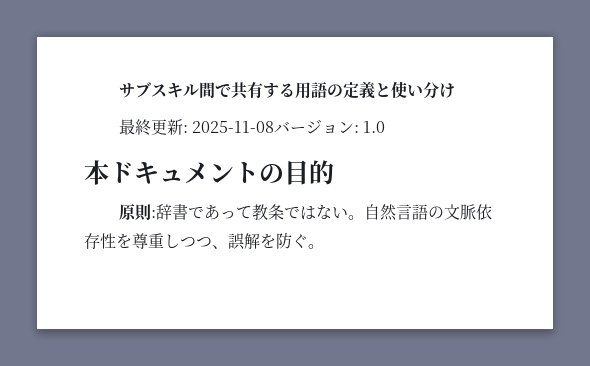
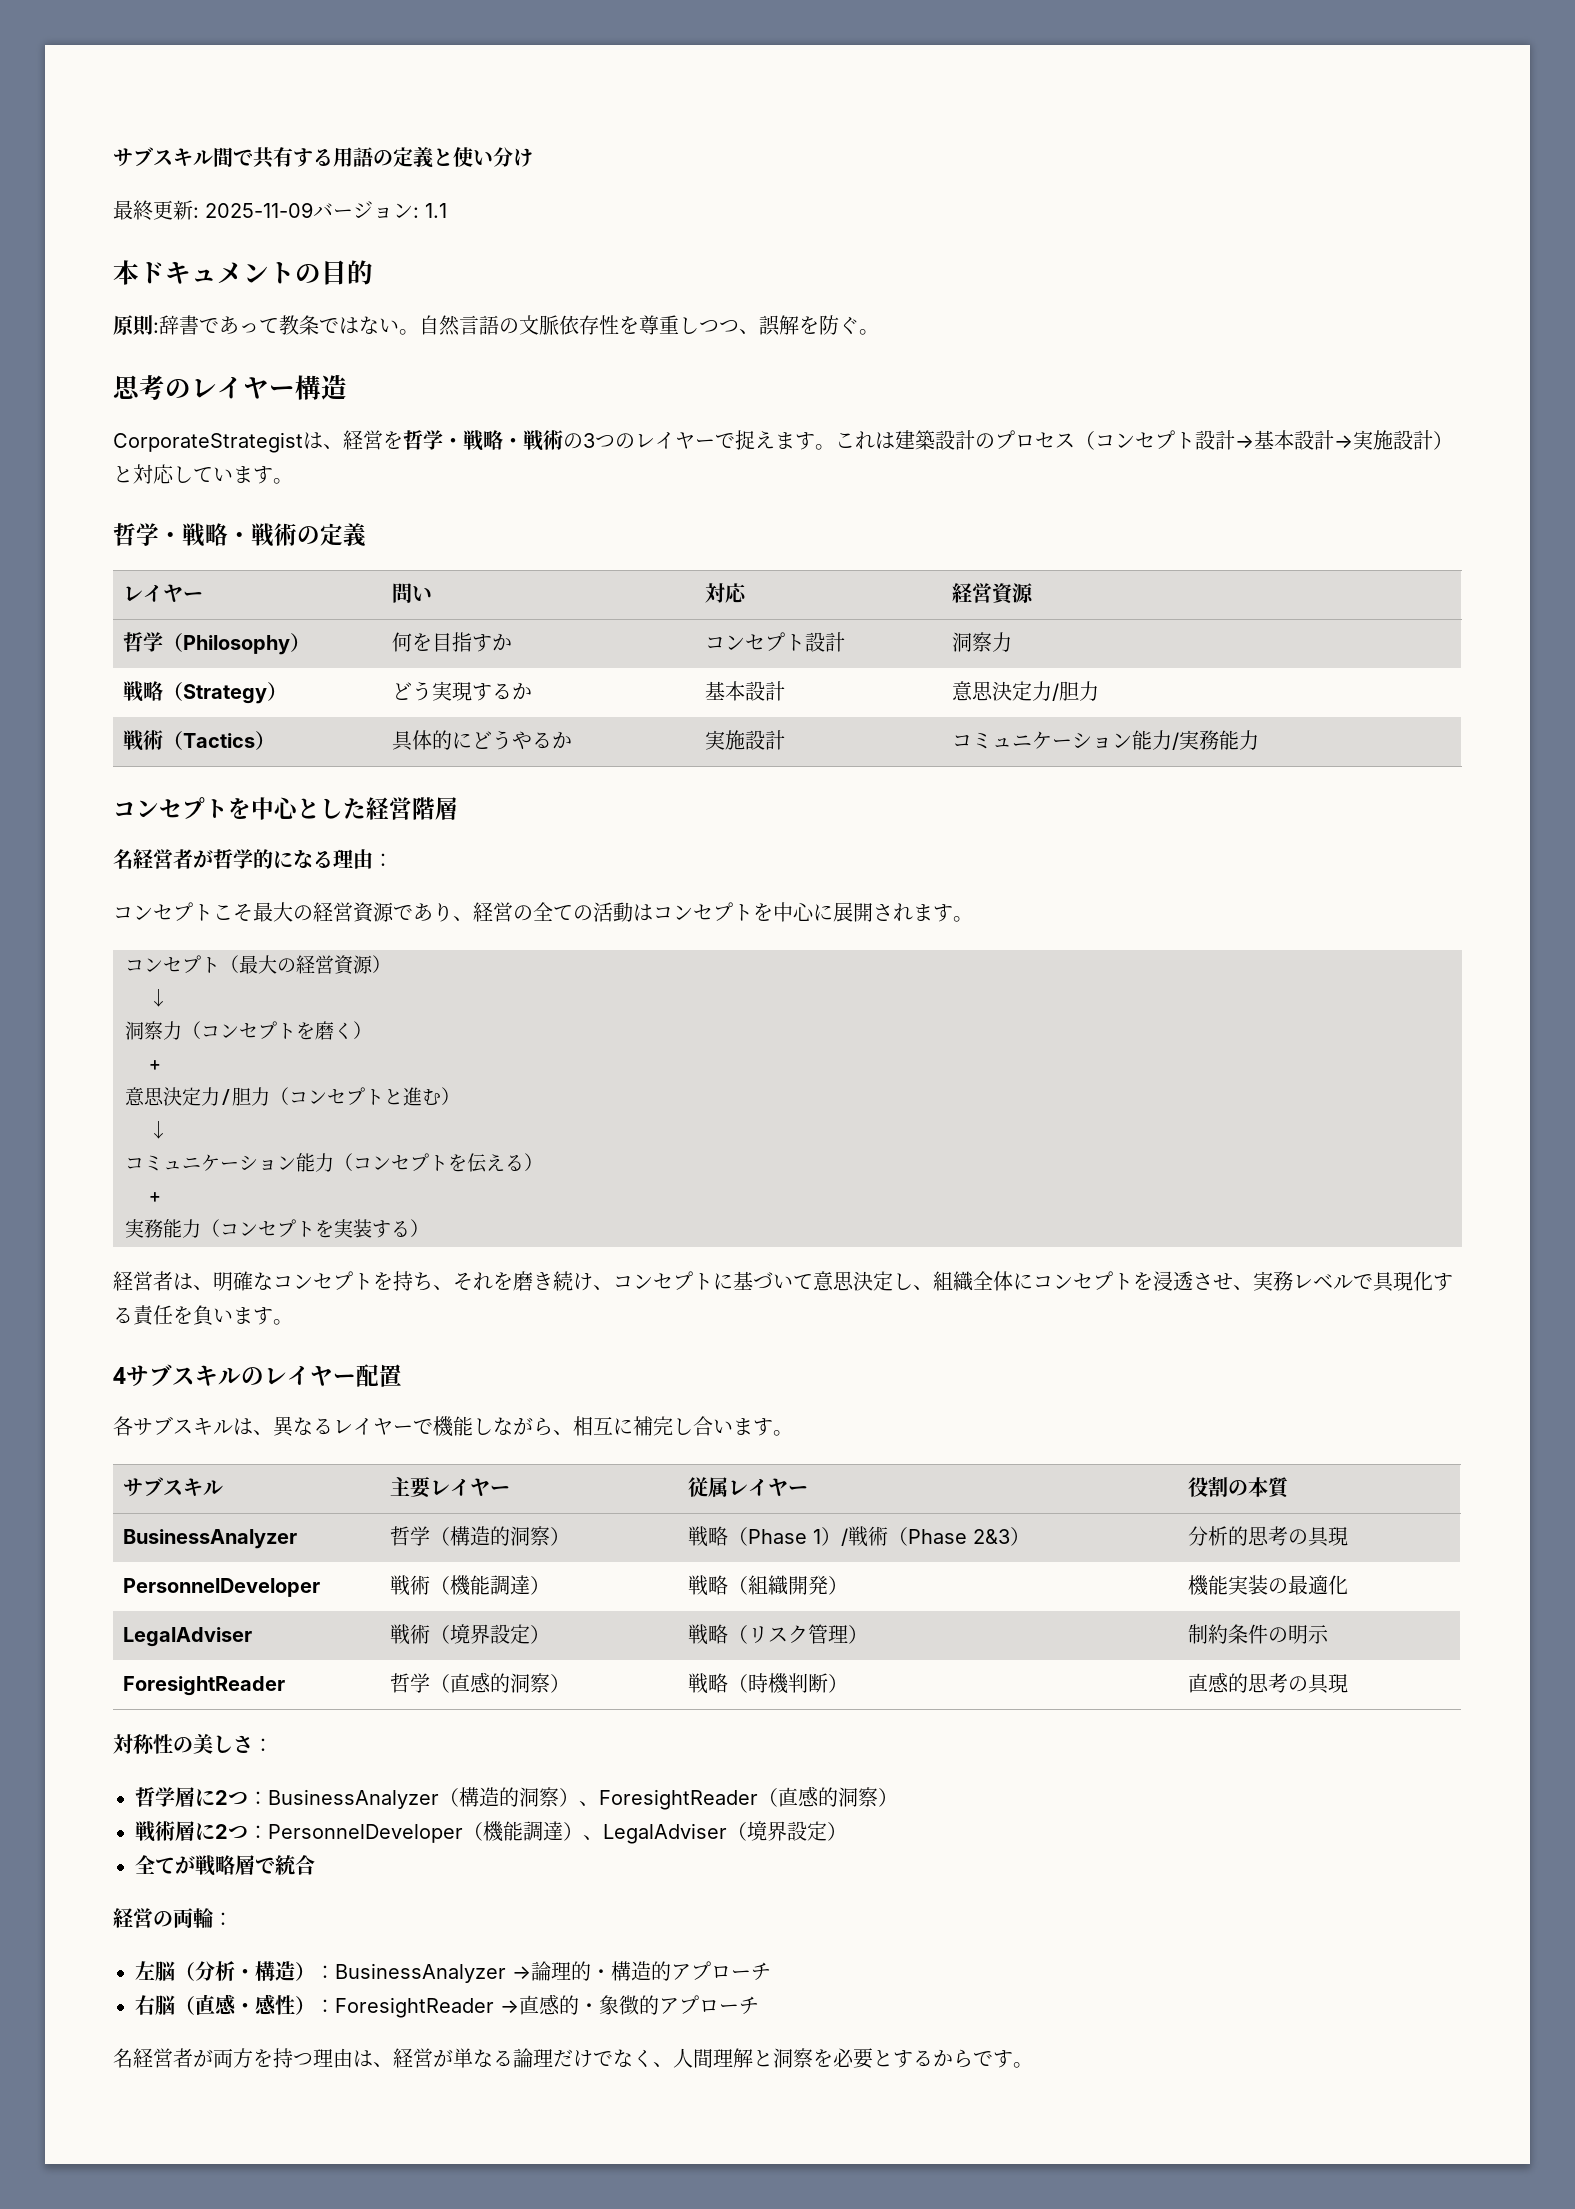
- 最終更新: 2025-11-08バージョン: 1.0
+ 最終更新: 2025-11-09バージョン: 1.1
+ 思考のレイヤー構造
+ CorporateStrategistは、経営を哲学・戦略・戦術の3つのレイヤーで捉えます。これは建築設計のプロセス（コンセプト設計→基本設計→実施設計）と対応しています。
+ 哲学・戦略・戦術の定義
+ レイヤー | 問い | 対応 | 経営資源
+ 哲学（Philosophy） | 何を目指すか | コンセプト設計 | 洞察力
+ 戦略（Strategy） | どう実現するか | 基本設計 | 意思決定力/胆力
+ 戦術（Tactics） | 具体的にどうやるか | 実施設計 | コミュニケーション能力/実務能力
+ コンセプトを中心とした経営階層
+ 名経営者が哲学的になる理由：
+ コンセプトこそ最大の経営資源であり、経営の全ての活動はコンセプトを中心に展開されます。
+ コンセプト（最大の経営資源）
+ ↓
+ 洞察力（コンセプトを磨く）
+ +
+ 意思決定力/胆力（コンセプトと進む）
+ ↓
+ コミュニケーション能力（コンセプトを伝える）
+ +
+ 実務能力（コンセプトを実装する）
+ 経営者は、明確なコンセプトを持ち、それを磨き続け、コンセプトに基づいて意思決定し、組織全体にコンセプトを浸透させ、実務レベルで具現化する責任を負います。
+ 4サブスキルのレイヤー配置
+ 各サブスキルは、異なるレイヤーで機能しながら、相互に補完し合います。
+ サブスキル | 主要レイヤー | 従属レイヤー | 役割の本質
+ BusinessAnalyzer | 哲学（構造的洞察） | 戦略（Phase 1）/戦術（Phase 2&3） | 分析的思考の具現
+ PersonnelDeveloper | 戦術（機能調達） | 戦略（組織開発） | 機能実装の最適化
+ LegalAdviser | 戦術（境界設定） | 戦略（リスク管理） | 制約条件の明示
+ ForesightReader | 哲学（直感的洞察） | 戦略（時機判断） | 直感的思考の具現
+ 対称性の美しさ：
+ 哲学層に2つ：BusinessAnalyzer（構造的洞察）、ForesightReader（直感的洞察）
+ 戦術層に2つ：PersonnelDeveloper（機能調達）、LegalAdviser（境界設定）
+ 全てが戦略層で統合
+ 経営の両輪：
+ 左脳（分析・構造）：BusinessAnalyzer →論理的・構造的アプローチ
+ 右脳（直感・感性）：ForesightReader →直感的・象徴的アプローチ
+ 名経営者が両方を持つ理由は、経営が単なる論理だけでなく、人間理解と洞察を必要とするからです。

